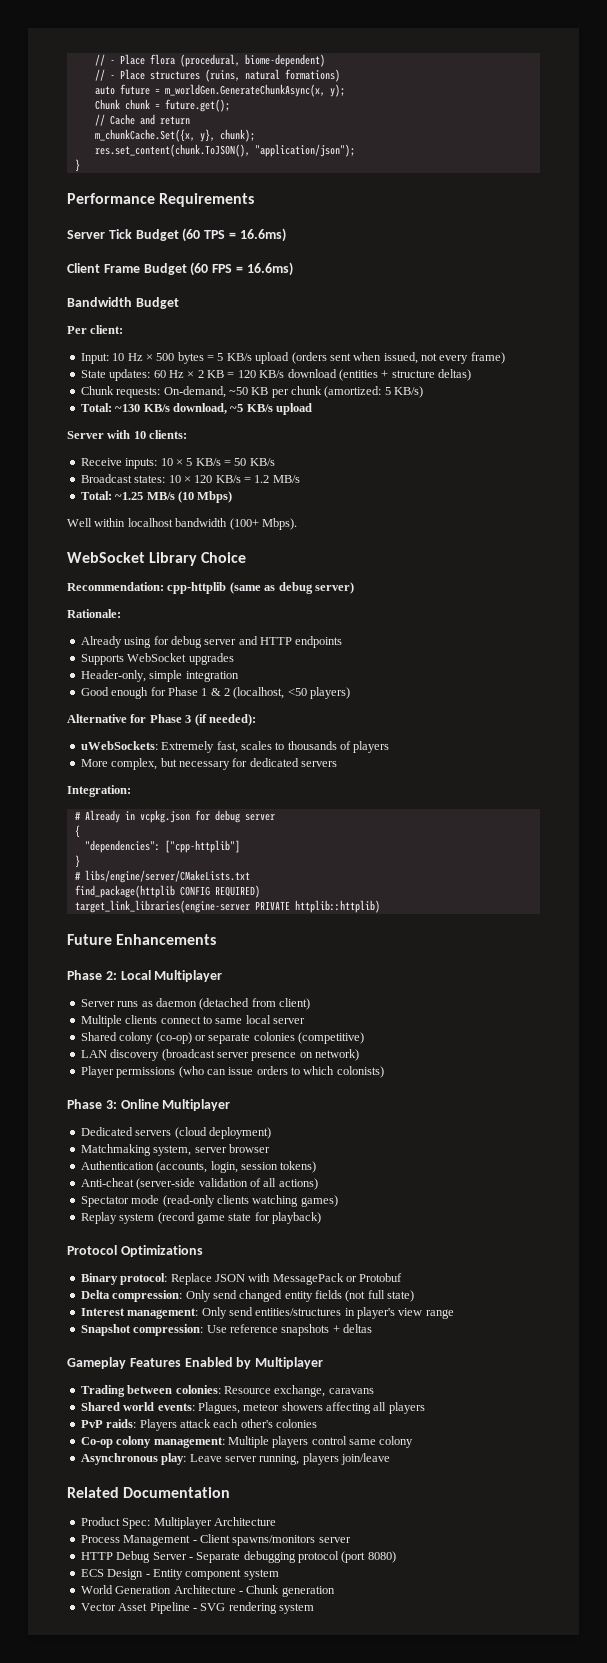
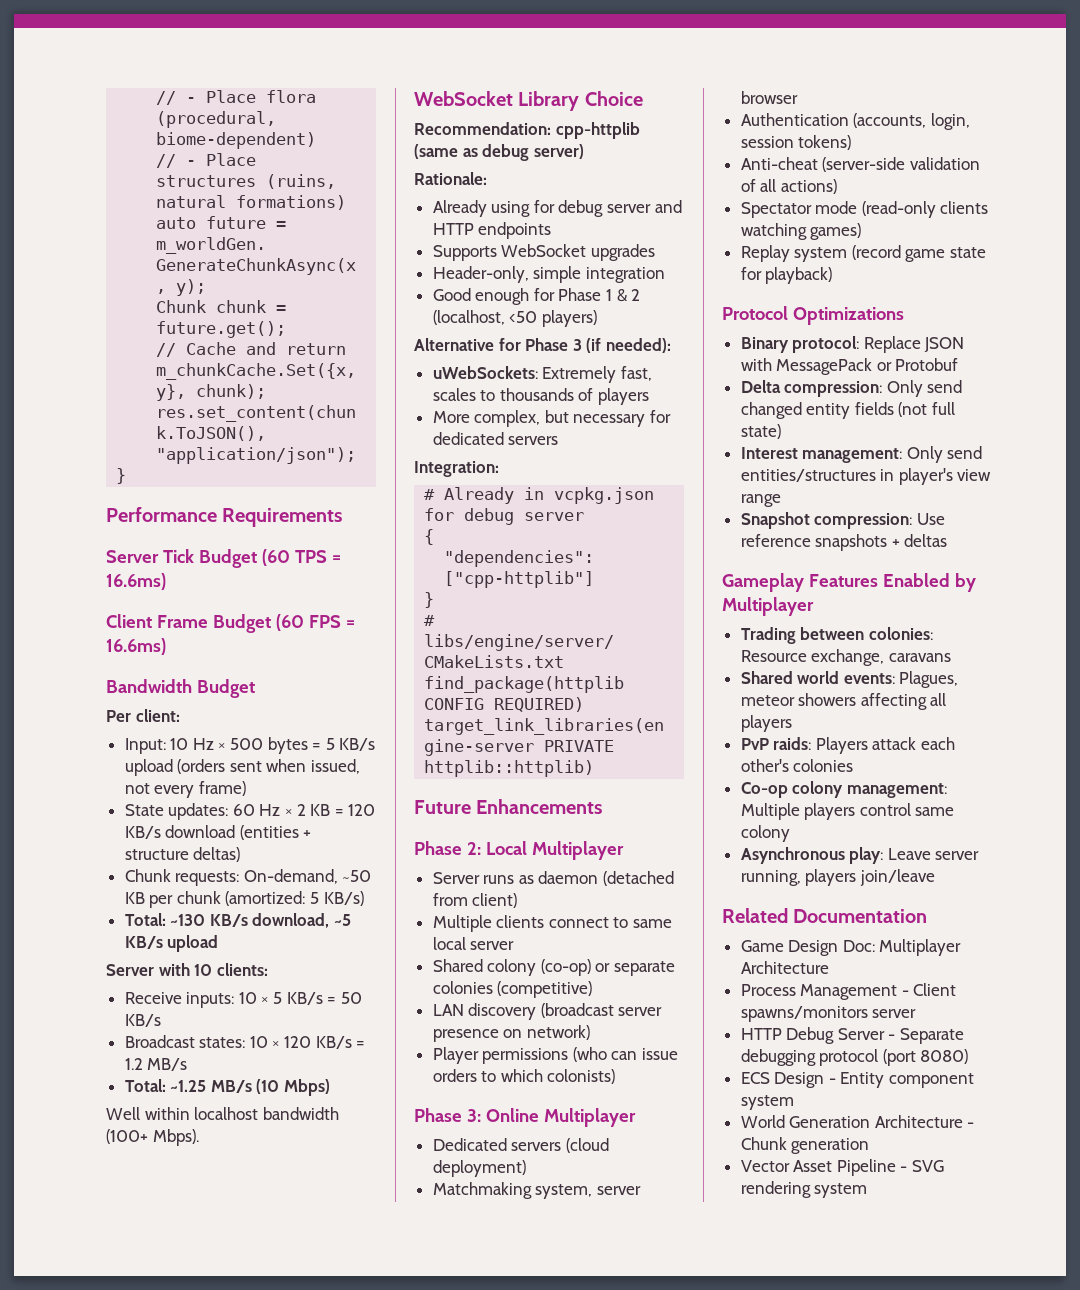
- Product Spec: Multiplayer Architecture
+ Game Design Doc: Multiplayer Architecture

